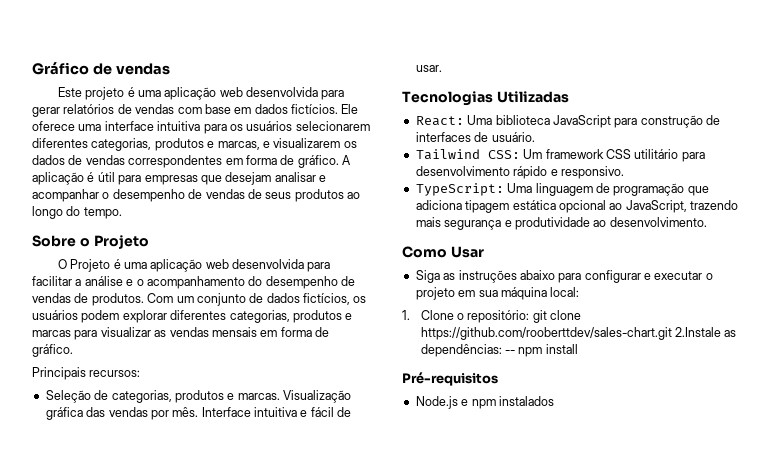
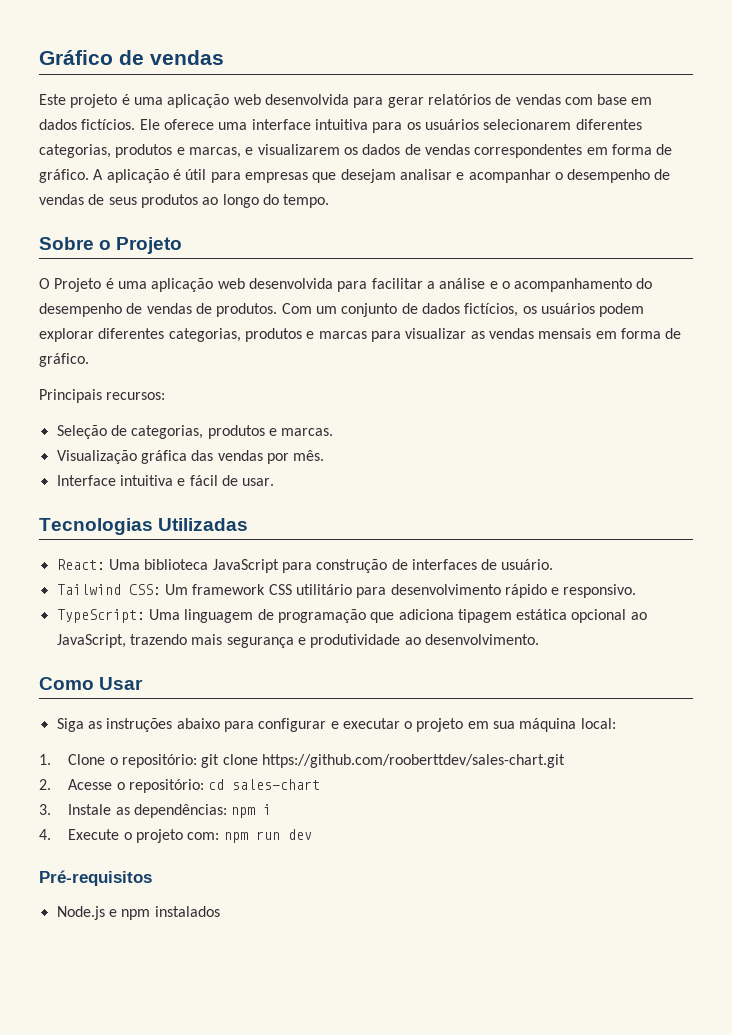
- Seleção de categorias, produtos e marcas. Visualização gráfica das vendas por mês. Interface intuitiva e fácil de usar.
+ Seleção de categorias, produtos e marcas.
+ Visualização gráfica das vendas por mês.
+ Interface intuitiva e fácil de usar.
- 1. Clone o repositório: git clone https://github.com/rooberttdev/sales-chart.git 2.Instale as dependências: -- npm install
+ 1. Clone o repositório: git clone https://github.com/rooberttdev/sales-chart.git
+ 2. Acesse o repositório: cd sales-chart
+ 3. Instale as dependências: npm i
+ 4. Execute o projeto com: npm run dev

